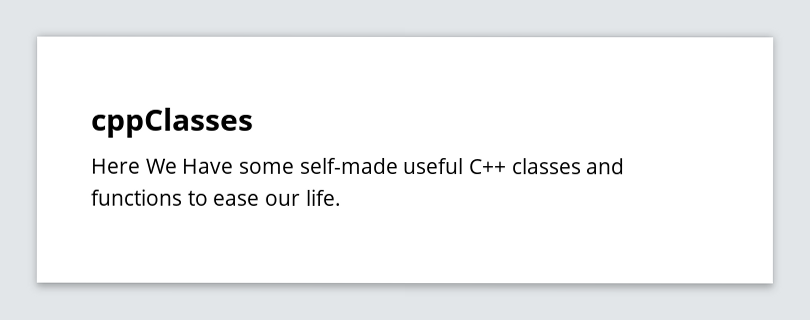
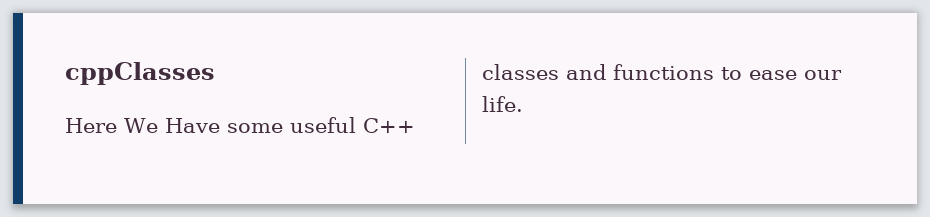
- Here We Have some self-made useful C++ classes and functions to ease our life.
+ Here We Have some useful C++ classes and functions to ease our life.

